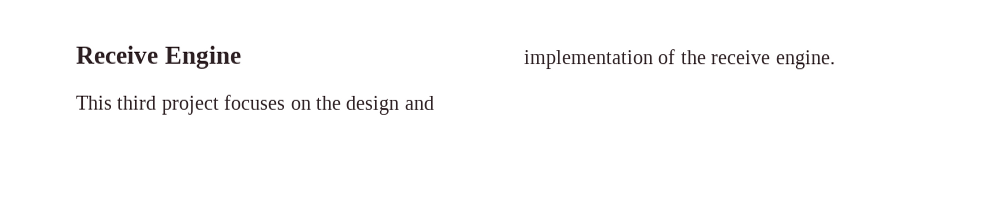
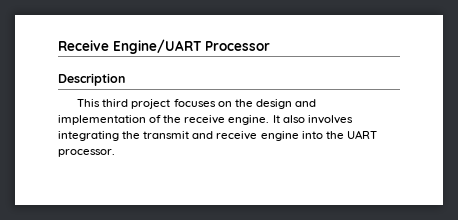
- Receive Engine
+ Receive Engine/UART Processor
+ Description
+ It also involves integrating the transmit and receive engine into the UART processor.

